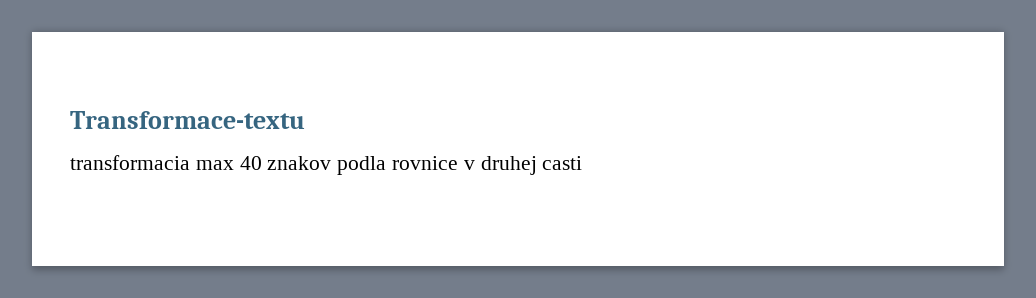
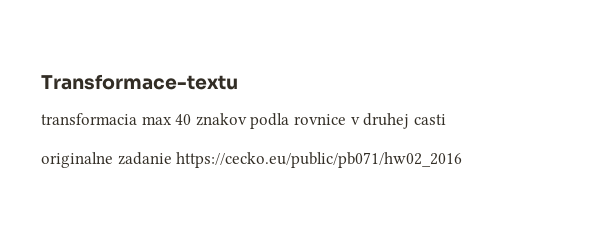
+ originalne zadanie https://cecko.eu/public/pb071/hw02_2016

